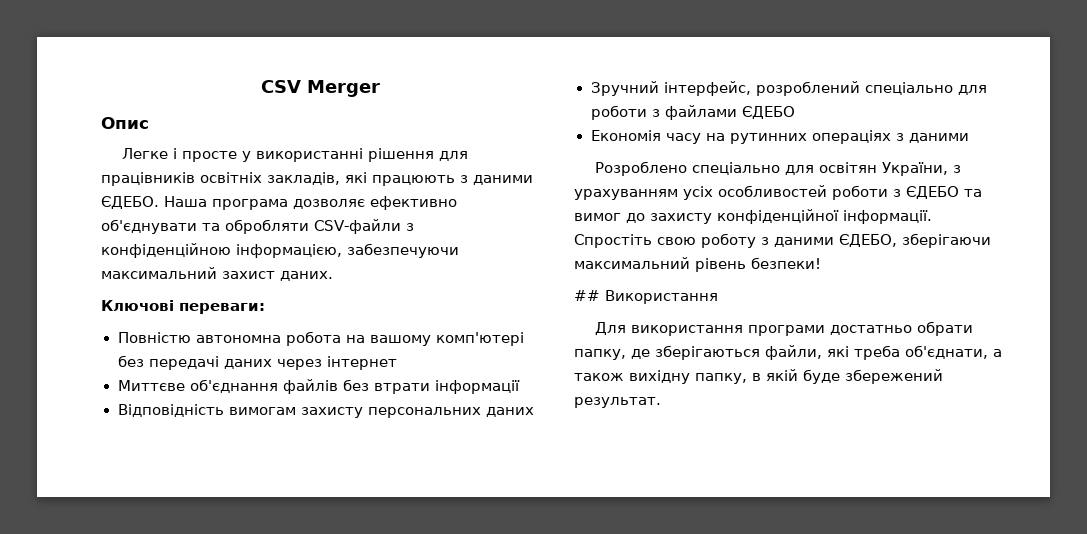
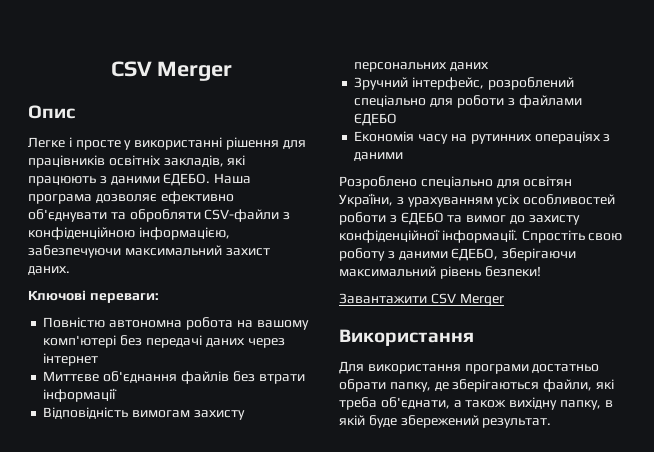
- ## Використання
+ Завантажити CSV Merger
+ Використання

